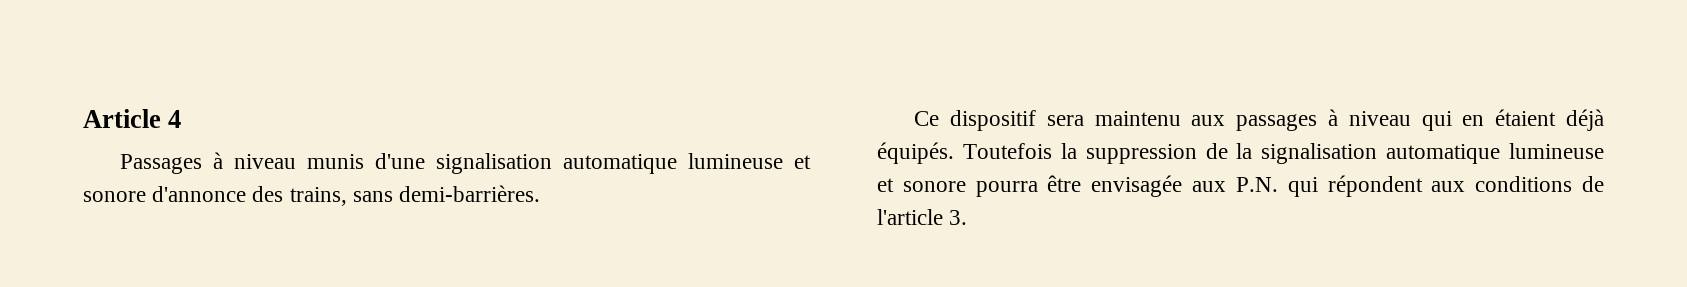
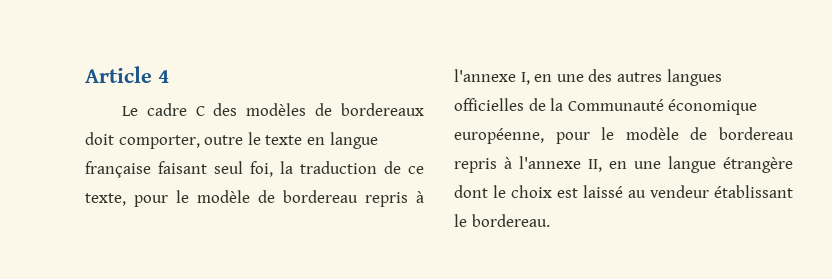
- Passages à niveau munis d'une signalisation automatique lumineuse et sonore d'annonce des trains, sans demi-barrières.
- Ce dispositif sera maintenu aux passages à niveau qui en étaient déjà équipés. Toutefois la suppression de la signalisation automatique lumineuse et sonore pourra être envisagée aux P.N. qui répondent aux conditions de l'article 3.
+ Le cadre C des modèles de bordereaux doit comporter, outre le texte en langue française faisant seul foi, la traduction de ce texte, pour le modèle de bordereau repris à l'annexe I, en une des autres langues officielles de la Communauté économique européenne, pour le modèle de bordereau repris à l'annexe II, en une langue étrangère dont le choix est laissé au vendeur établissant le bordereau.

